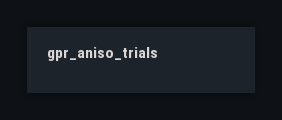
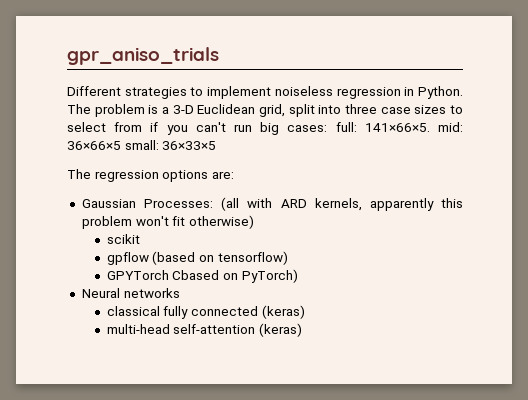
+ Different strategies to implement noiseless regression in Python. The problem is a 3-D Euclidean grid, split into three case sizes to select from if you can't run big cases: full: 141×66×5. mid: 36×66×5 small: 36×33×5
+ The regression options are:
+ Gaussian Processes: (all with ARD kernels, apparently this problem won't fit otherwise)
+ scikit
+ gpflow (based on tensorflow)
+ GPYTorch Cbased on PyTorch)
+ Neural networks
+ classical fully connected (keras)
+ multi-head self-attention (keras)

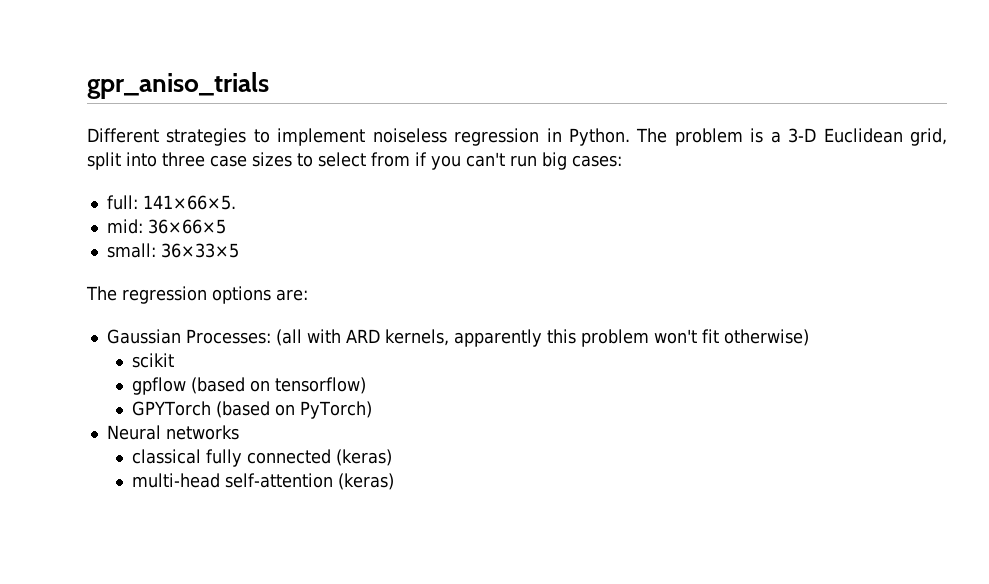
- The problem is a 3-D Euclidean grid, split into three case sizes to select from if you can't run big cases: full: 141×66×5. mid: 36×66×5 small: 36×33×5
+ The problem is a 3-D Euclidean grid, split into three case sizes to select from if you can't run big cases:
+ full: 141×66×5.
+ mid: 36×66×5
+ small: 36×33×5
- GPYTorch Cbased on PyTorch)
+ GPYTorch (based on PyTorch)

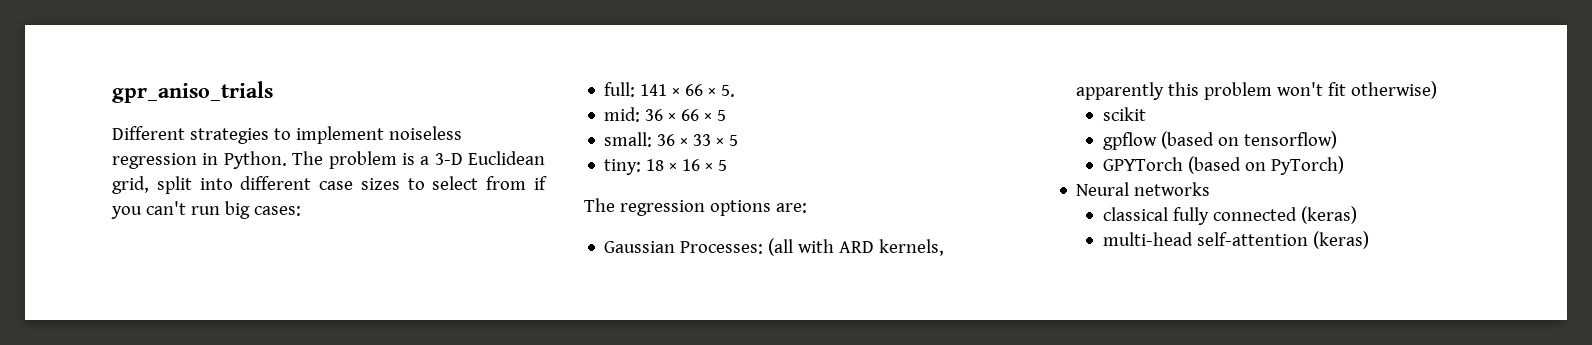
- The problem is a 3-D Euclidean grid, split into three case sizes to select from if you can't run big cases:
+ The problem is a 3-D Euclidean grid, split into different case sizes to select from if you can't run big cases:
- full: 141×66×5.
- mid: 36×66×5
- small: 36×33×5
+ full: 141 × 66 × 5.
+ mid: 36 × 66 × 5
+ small: 36 × 33 × 5
+ tiny: 18 × 16 × 5

